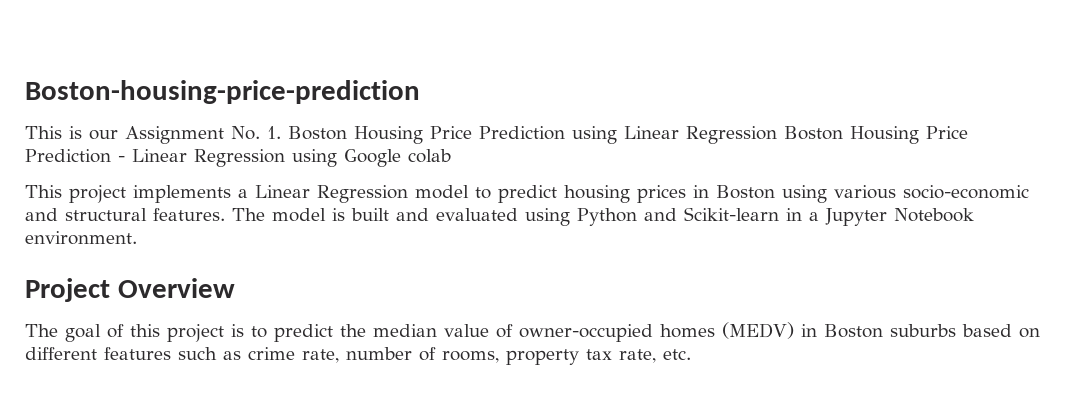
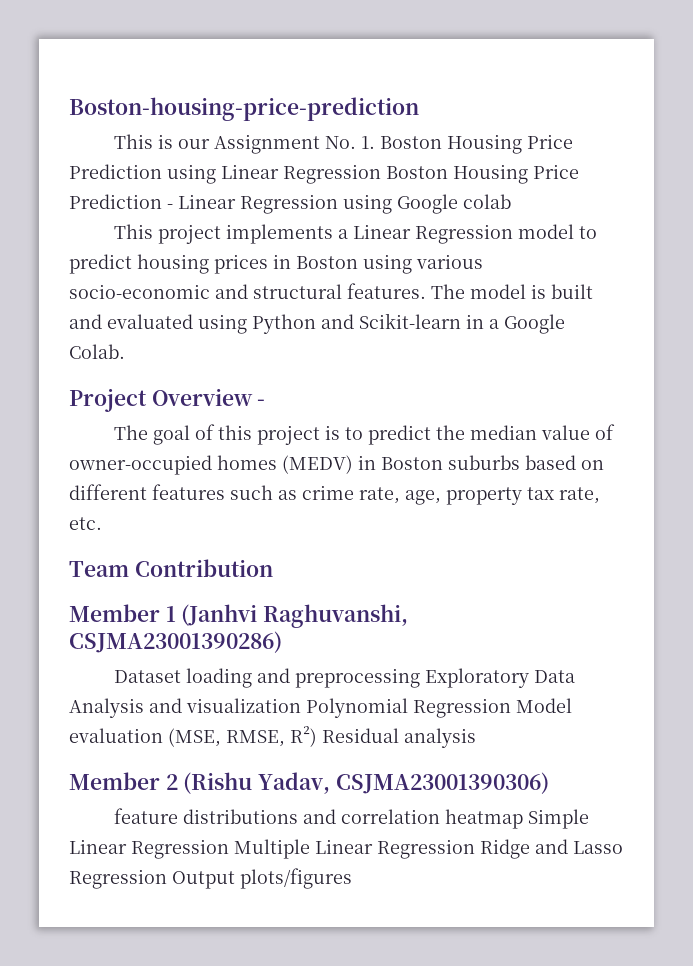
- The model is built and evaluated using Python and Scikit-learn in a Jupyter Notebook environment.
+ The model is built and evaluated using Python and Scikit-learn in a Google Colab.
- Project Overview
+ Project Overview -
- The goal of this project is to predict the median value of owner-occupied homes (MEDV) in Boston suburbs based on different features such as crime rate, number of rooms, property tax rate, etc.
+ The goal of this project is to predict the median value of owner-occupied homes (MEDV) in Boston suburbs based on different features such as crime rate, age, property tax rate, etc.
+ Team Contribution
+ Member 1 (Janhvi Raghuvanshi, CSJMA23001390286)
+ Dataset loading and preprocessing Exploratory Data Analysis and visualization Polynomial Regression Model evaluation (MSE, RMSE, R²) Residual analysis
+ Member 2 (Rishu Yadav, CSJMA23001390306)
+ feature distributions and correlation heatmap Simple Linear Regression Multiple Linear Regression Ridge and Lasso Regression Output plots/figures

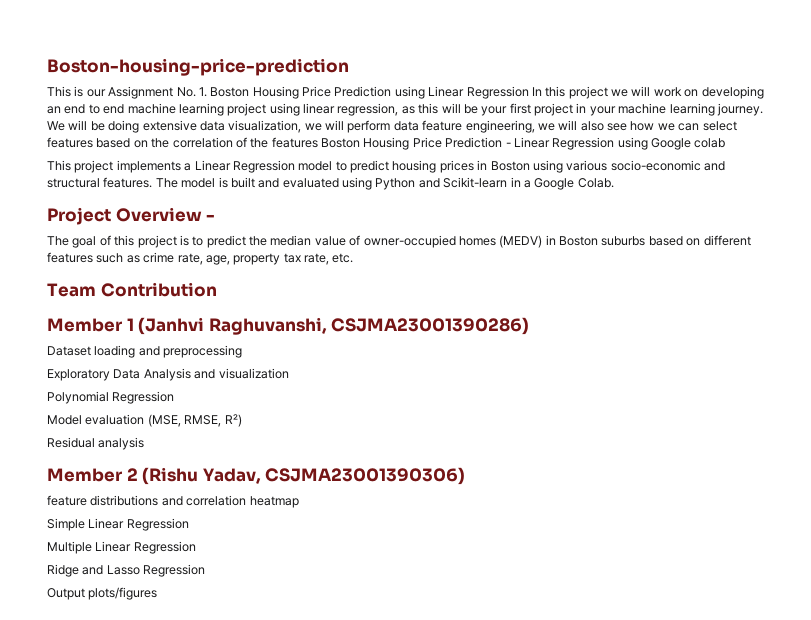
- This is our Assignment No. 1. Boston Housing Price Prediction using Linear Regression Boston Housing Price Prediction - Linear Regression using Google colab
+ This is our Assignment No. 1. Boston Housing Price Prediction using Linear Regression In this project we will work on developing an end to end machine learning project using linear regression, as this will be your first project in your machine learning journey. We will be doing extensive data visualization, we will perform data feature engineering, we will also see how we can select features based on the correlation of the features Boston Housing Price Prediction - Linear Regression using Google colab
- Dataset loading and preprocessing Exploratory Data Analysis and visualization Polynomial Regression Model evaluation (MSE, RMSE, R²) Residual analysis
+ Dataset loading and preprocessing
+ Exploratory Data Analysis and visualization
+ Polynomial Regression
+ Model evaluation (MSE, RMSE, R²)
+ Residual analysis
- feature distributions and correlation heatmap Simple Linear Regression Multiple Linear Regression Ridge and Lasso Regression Output plots/figures
+ feature distributions and correlation heatmap
+ Simple Linear Regression
+ Multiple Linear Regression
+ Ridge and Lasso Regression
+ Output plots/figures

